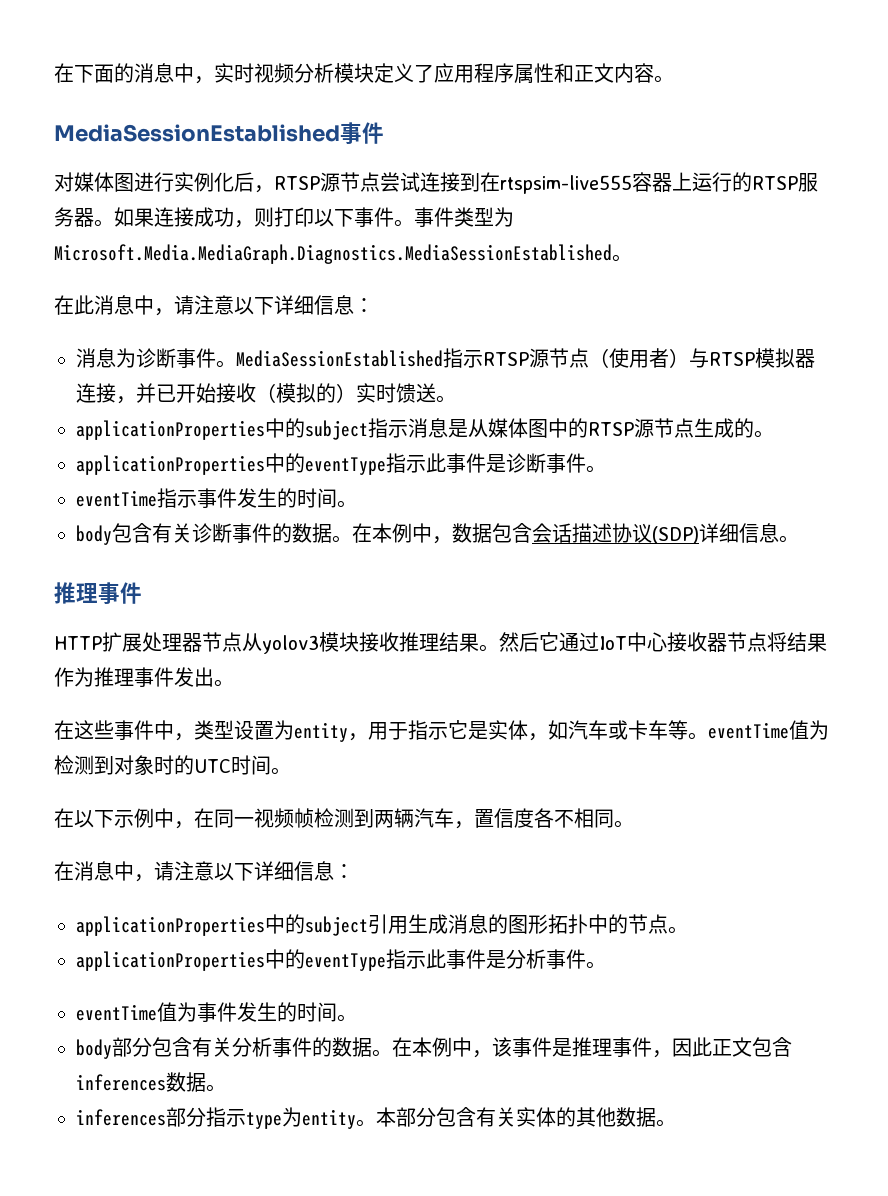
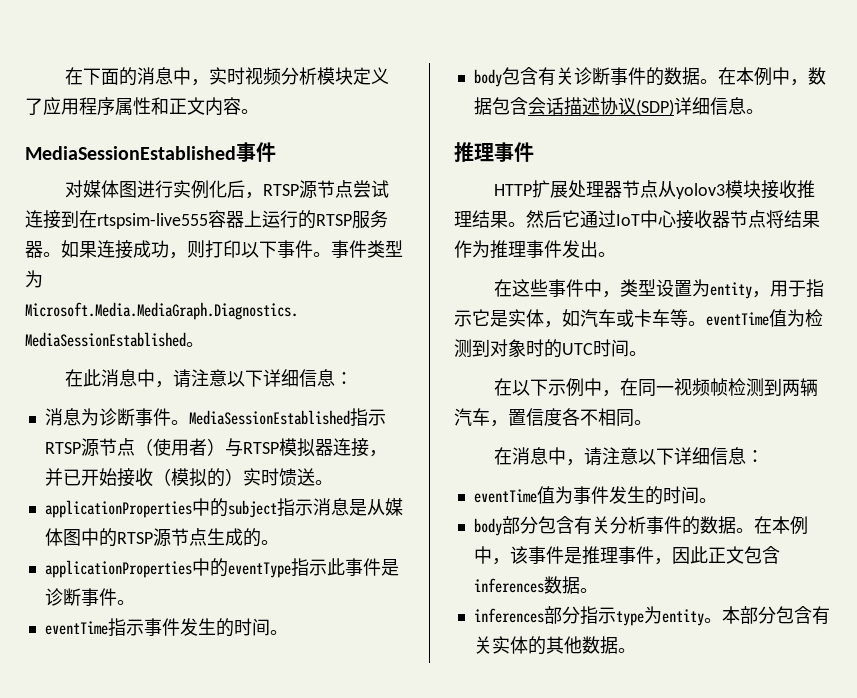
- applicationProperties中的subject引用生成消息的图形拓扑中的节点。
- applicationProperties中的eventType指示此事件是分析事件。

